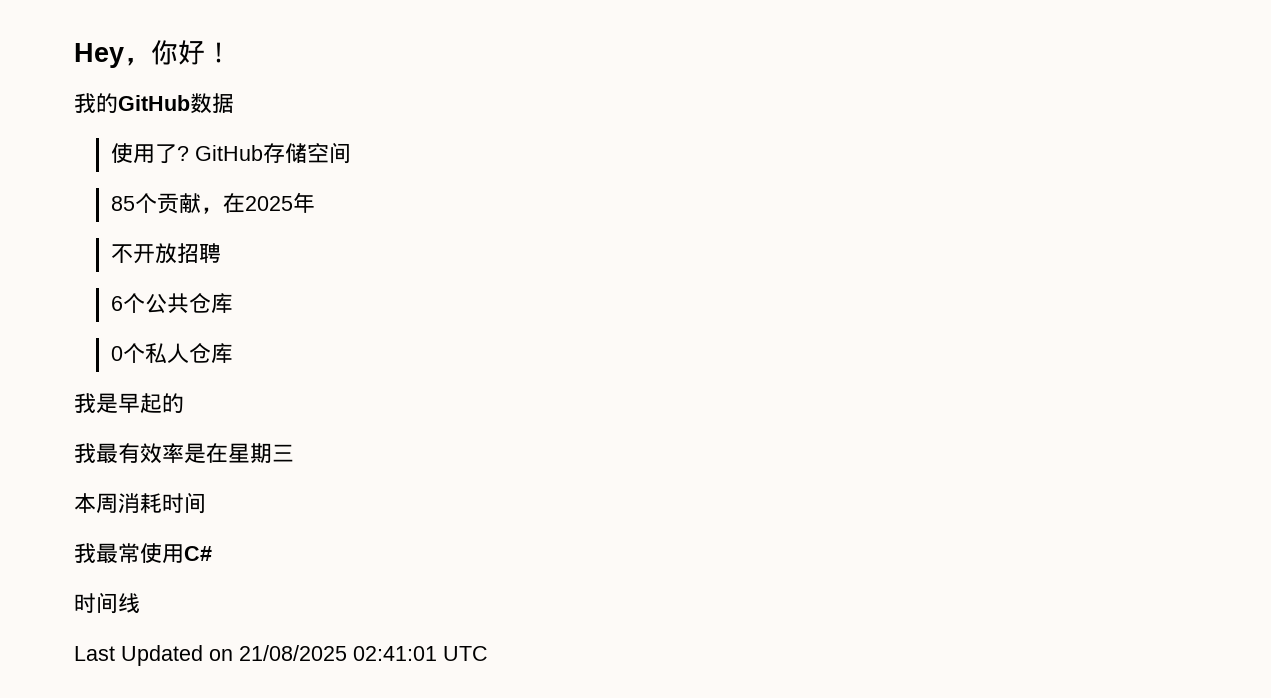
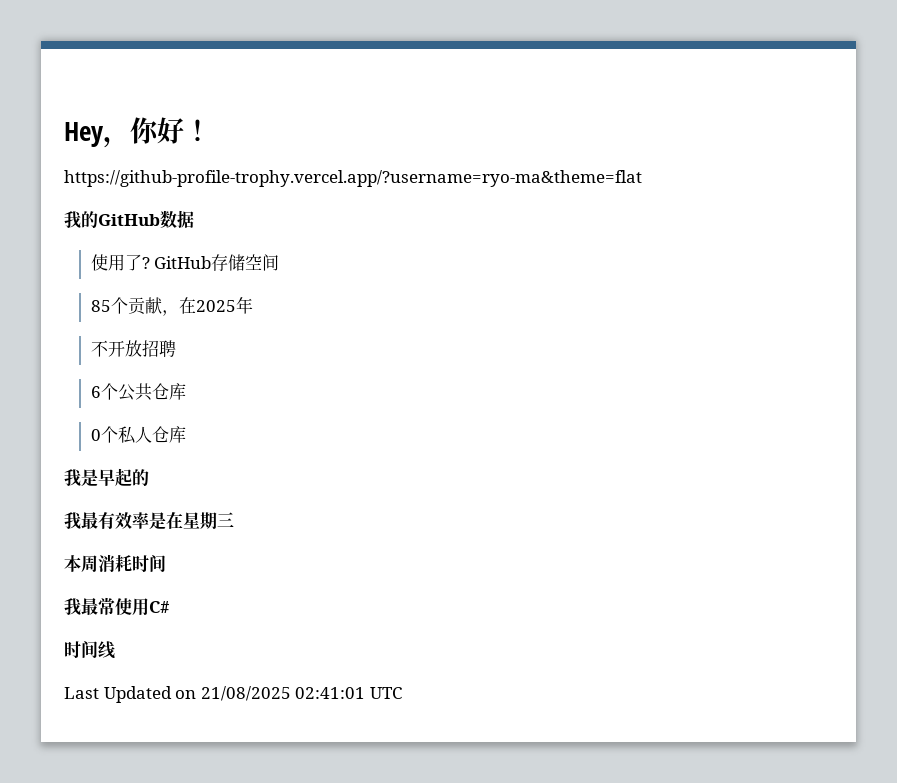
+ https://github-profile-trophy.vercel.app/?username=ryo-ma&theme=flat

